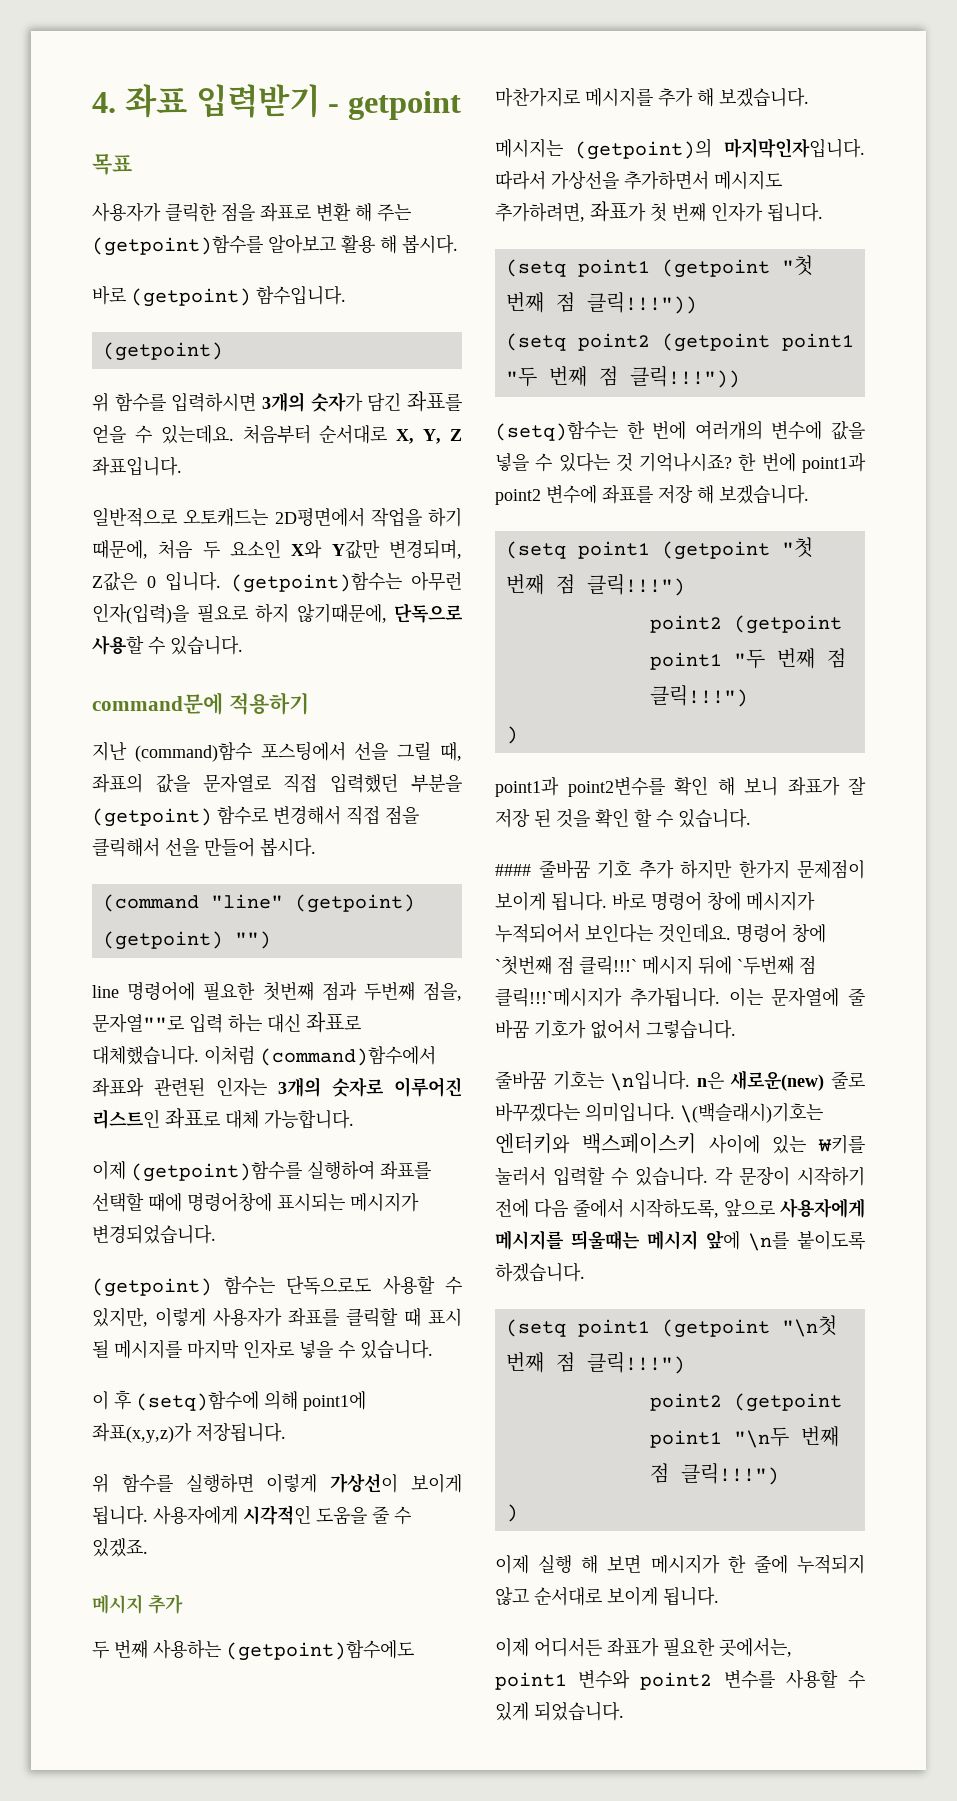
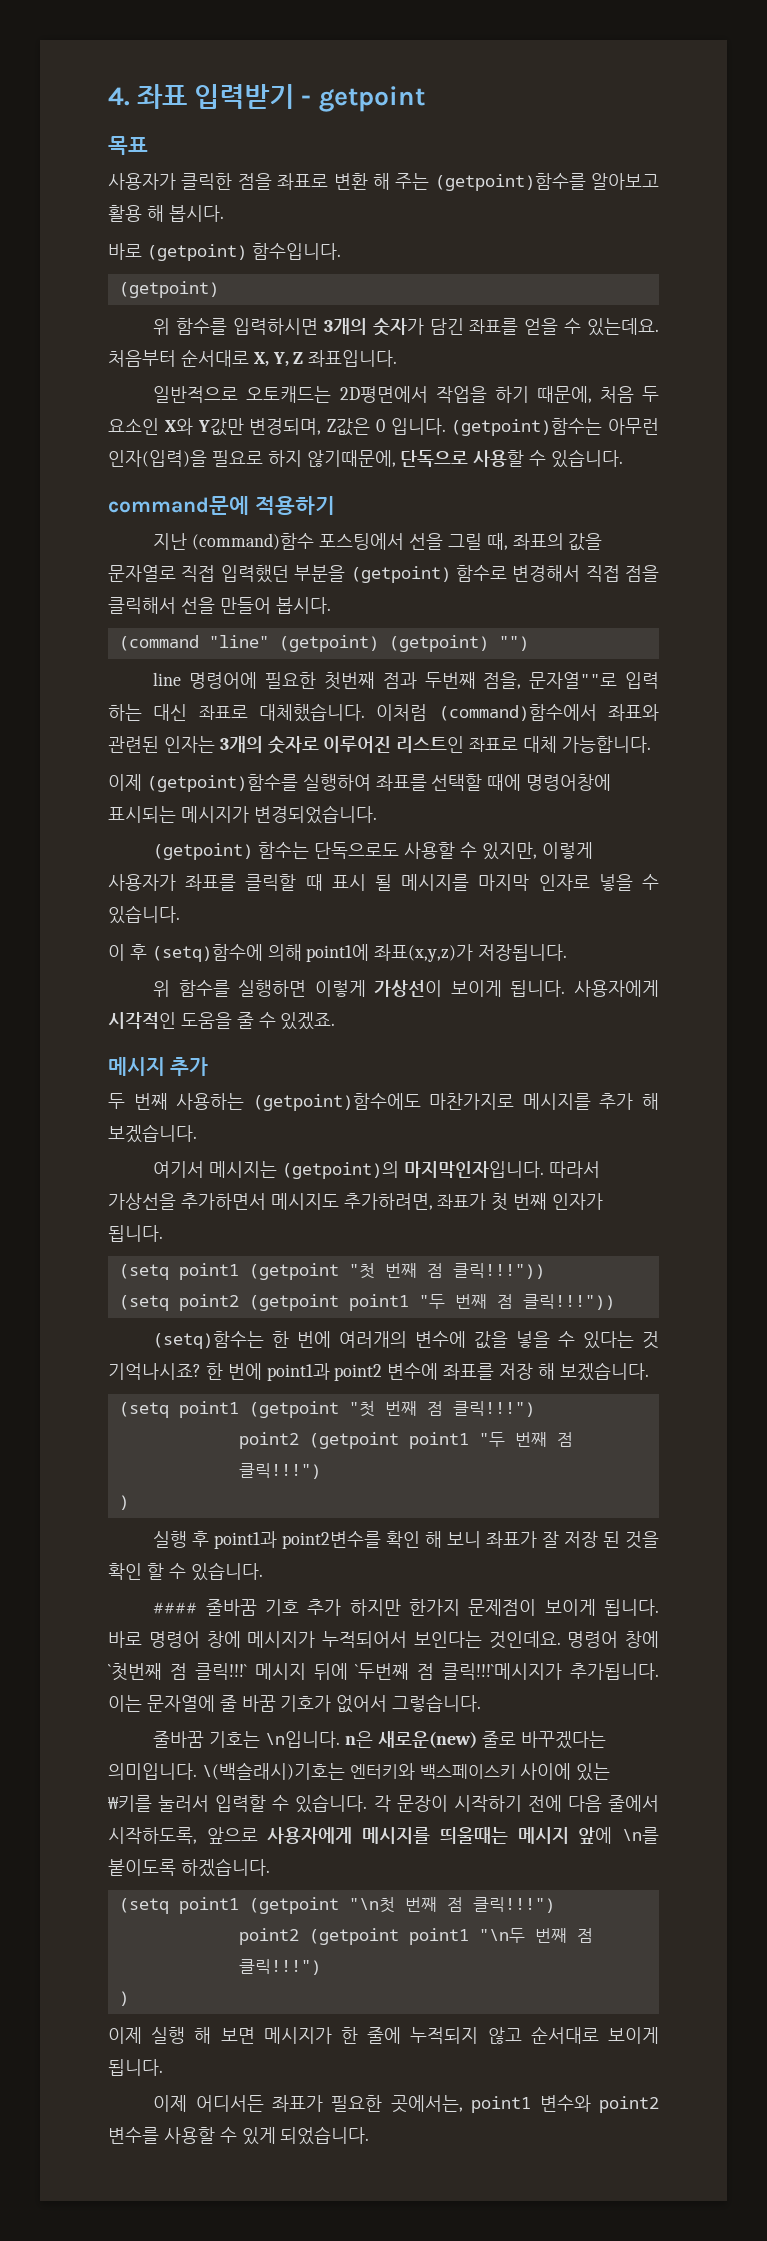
- 메시지는 (getpoint)의 마지막인자입니다.
+ 여기서 메시지는 (getpoint)의 마지막인자입니다.
- point1과 point2변수를 확인 해 보니 좌표가 잘 저장 된 것을 확인 할 수 있습니다.
+ 실행 후 point1과 point2변수를 확인 해 보니 좌표가 잘 저장 된 것을 확인 할 수 있습니다.

